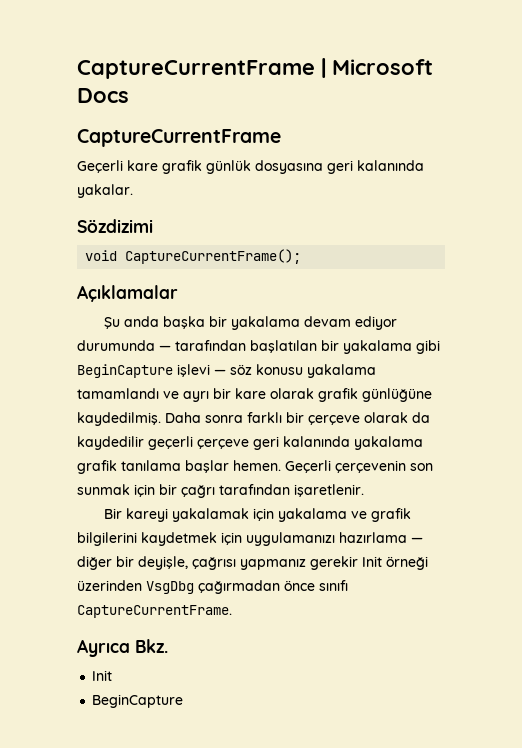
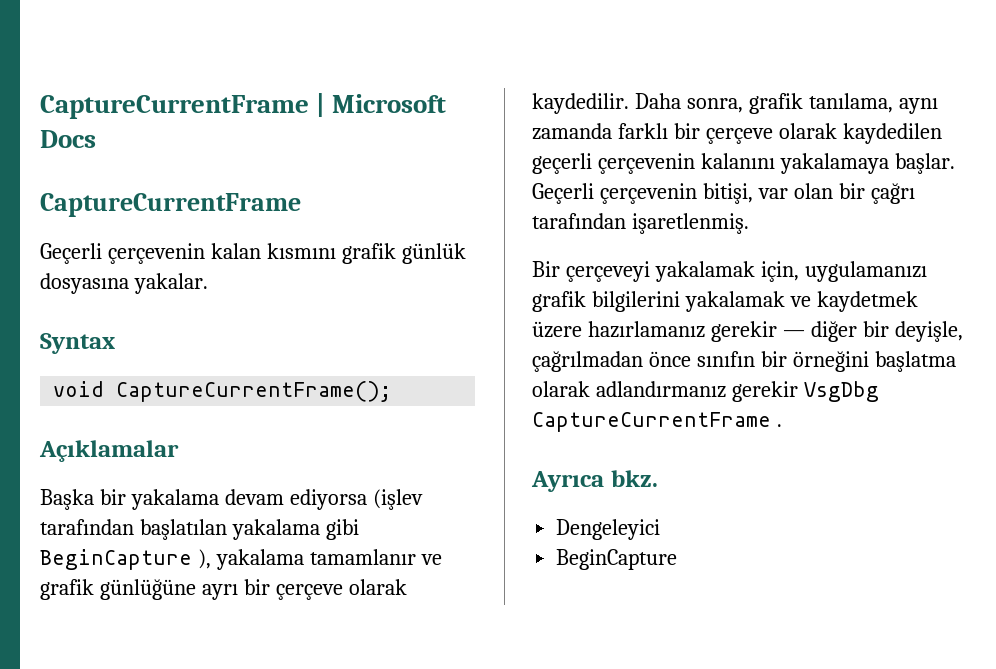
- Geçerli kare grafik günlük dosyasına geri kalanında yakalar.
+ Geçerli çerçevenin kalan kısmını grafik günlük dosyasına yakalar.
- Sözdizimi
+ Syntax
- Şu anda başka bir yakalama devam ediyor durumunda — tarafından başlatılan bir yakalama gibi BeginCapture işlevi — söz konusu yakalama tamamlandı ve ayrı bir kare olarak grafik günlüğüne kaydedilmiş. Daha sonra farklı bir çerçeve olarak da kaydedilir geçerli çerçeve geri kalanında yakalama grafik tanılama başlar hemen. Geçerli çerçevenin son sunmak için bir çağrı tarafından işaretlenir.
+ Başka bir yakalama devam ediyorsa (işlev tarafından başlatılan yakalama gibi BeginCapture ), yakalama tamamlanır ve grafik günlüğüne ayrı bir çerçeve olarak kaydedilir. Daha sonra, grafik tanılama, aynı zamanda farklı bir çerçeve olarak kaydedilen geçerli çerçevenin kalanını yakalamaya başlar. Geçerli çerçevenin bitişi, var olan bir çağrı tarafından işaretlenmiş.
- Bir kareyi yakalamak için yakalama ve grafik bilgilerini kaydetmek için uygulamanızı hazırlama — diğer bir deyişle, çağrısı yapmanız gerekir Init örneği üzerinden VsgDbg çağırmadan önce sınıfı CaptureCurrentFrame.
+ Bir çerçeveyi yakalamak için, uygulamanızı grafik bilgilerini yakalamak ve kaydetmek üzere hazırlamanız gerekir — diğer bir deyişle, çağrılmadan önce sınıfın bir örneğini başlatma olarak adlandırmanız gerekir VsgDbg CaptureCurrentFrame .
- Ayrıca Bkz.
- Init
+ Ayrıca bkz.
+ Dengeleyici

